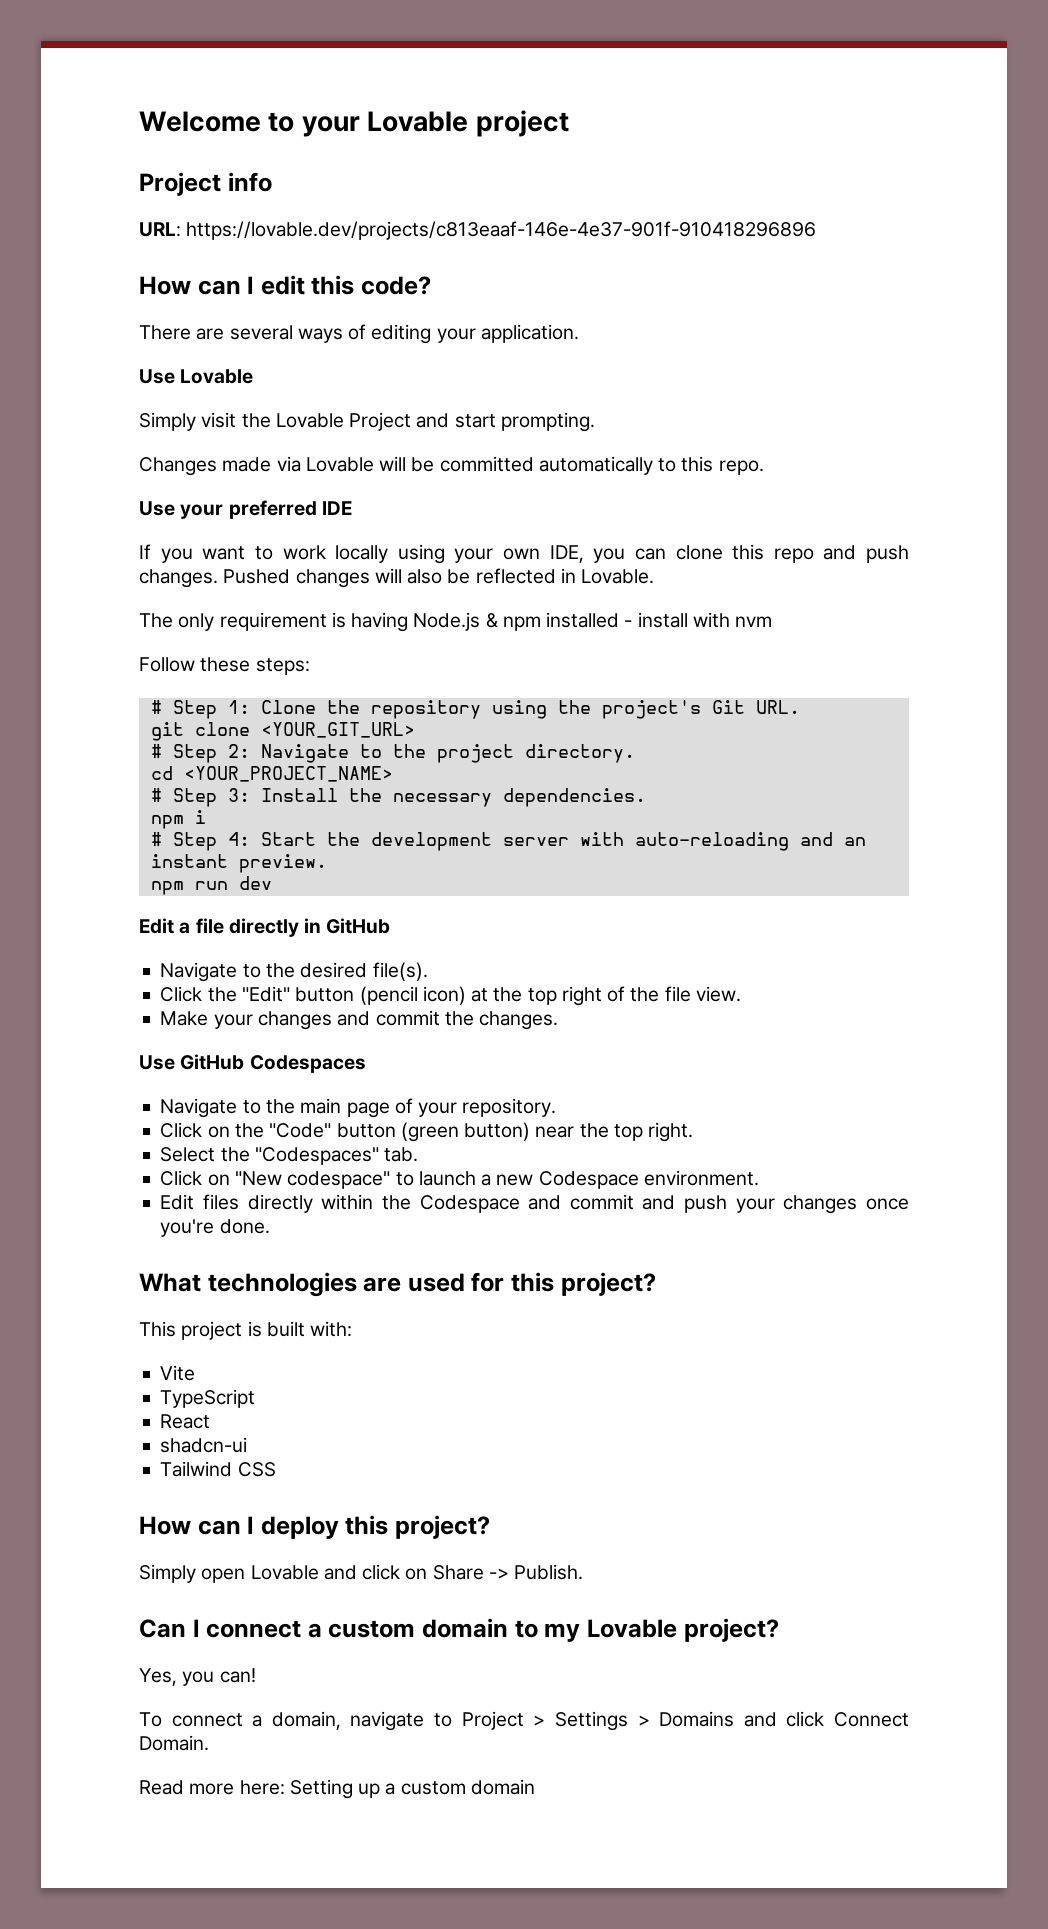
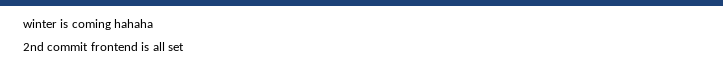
- Welcome to your Lovable project
- Project info
- URL: https://lovable.dev/projects/c813eaaf-146e-4e37-901f-910418296896
- How can I edit this code?
- There are several ways of editing your application.
- Use Lovable
- Simply visit the Lovable Project and start prompting.
- Changes made via Lovable will be committed automatically to this repo.
- Use your preferred IDE
- If you want to work locally using your own IDE, you can clone this repo and push changes. Pushed changes will also be reflected in Lovable.
- The only requirement is having Node.js & npm installed - install with nvm
- Follow these steps:
- # Step 1: Clone the repository using the project's Git URL.
- git clone <YOUR_GIT_URL>
- # Step 2: Navigate to the project directory.
- cd <YOUR_PROJECT_NAME>
- # Step 3: Install the necessary dependencies.
- npm i
- # Step 4: Start the development server with auto-reloading and an instant preview.
- npm run dev
- Edit a file directly in GitHub
- Navigate to the desired file(s).
- Click the "Edit" button (pencil icon) at the top right of the file view.
- Make your changes and commit the changes.
- Use GitHub Codespaces
- Navigate to the main page of your repository.
- Click on the "Code" button (green button) near the top right.
- Select the "Codespaces" tab.
- Click on "New codespace" to launch a new Codespace environment.
- Edit files directly within the Codespace and commit and push your changes once you're done.
- What technologies are used for this project?
- This project is built with:
- Vite
- TypeScript
- React
- shadcn-ui
- Tailwind CSS
- How can I deploy this project?
- Simply open Lovable and click on Share -> Publish.
- Can I connect a custom domain to my Lovable project?
- Yes, you can!
- To connect a domain, navigate to Project > Settings > Domains and click Connect Domain.
- Read more here: Setting up a custom domain
+ winter is coming hahaha
+ 2nd commit frontend is all set

